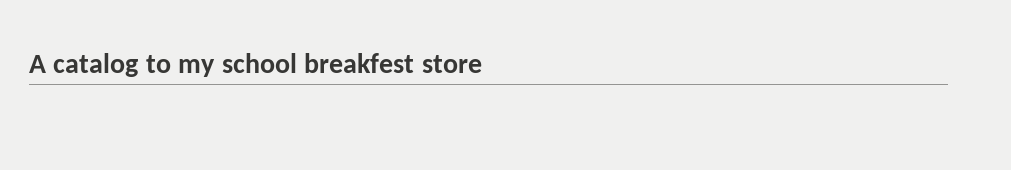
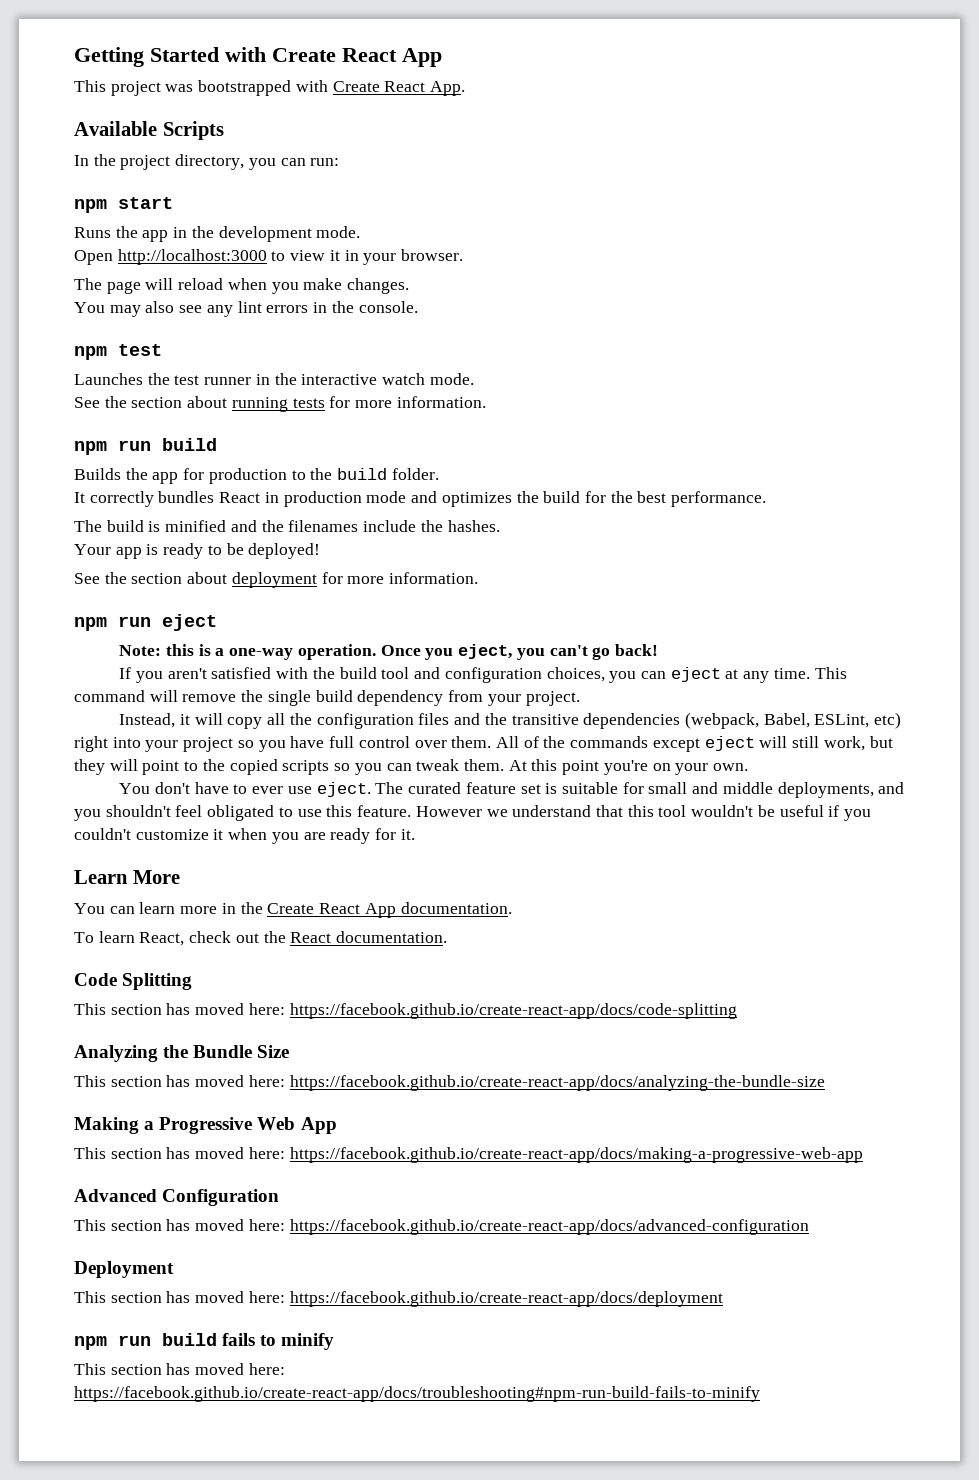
- A catalog to my school breakfest store
+ Getting Started with Create React App
+ This project was bootstrapped with Create React App.
+ Available Scripts
+ In the project directory, you can run:
+ npm start
+ Runs the app in the development mode.
+ Open http://localhost:3000 to view it in your browser.
+ The page will reload when you make changes.
+ You may also see any lint errors in the console.
+ npm test
+ Launches the test runner in the interactive watch mode.
+ See the section about running tests for more information.
+ npm run build
+ Builds the app for production to the build folder.
+ It correctly bundles React in production mode and optimizes the build for the best performance.
+ The build is minified and the filenames include the hashes.
+ Your app is ready to be deployed!
+ See the section about deployment for more information.
+ npm run eject
+ Note: this is a one-way operation. Once you eject, you can't go back!
+ If you aren't satisfied with the build tool and configuration choices, you can eject at any time. This command will remove the single build dependency from your project.
+ Instead, it will copy all the configuration files and the transitive dependencies (webpack, Babel, ESLint, etc) right into your project so you have full control over them. All of the commands except eject will still work, but they will point to the copied scripts so you can tweak them. At this point you're on your own.
+ You don't have to ever use eject. The curated feature set is suitable for small and middle deployments, and you shouldn't feel obligated to use this feature. However we understand that this tool wouldn't be useful if you couldn't customize it when you are ready for it.
+ Learn More
+ You can learn more in the Create React App documentation.
+ To learn React, check out the React documentation.
+ Code Splitting
+ This section has moved here: https://facebook.github.io/create-react-app/docs/code-splitting
+ Analyzing the Bundle Size
+ This section has moved here: https://facebook.github.io/create-react-app/docs/analyzing-the-bundle-size
+ Making a Progressive Web App
+ This section has moved here: https://facebook.github.io/create-react-app/docs/making-a-progressive-web-app
+ Advanced Configuration
+ This section has moved here: https://facebook.github.io/create-react-app/docs/advanced-configuration
+ Deployment
+ This section has moved here: https://facebook.github.io/create-react-app/docs/deployment
+ npm run build fails to minify
+ This section has moved here: https://facebook.github.io/create-react-app/docs/troubleshooting#npm-run-build-fails-to-minify

